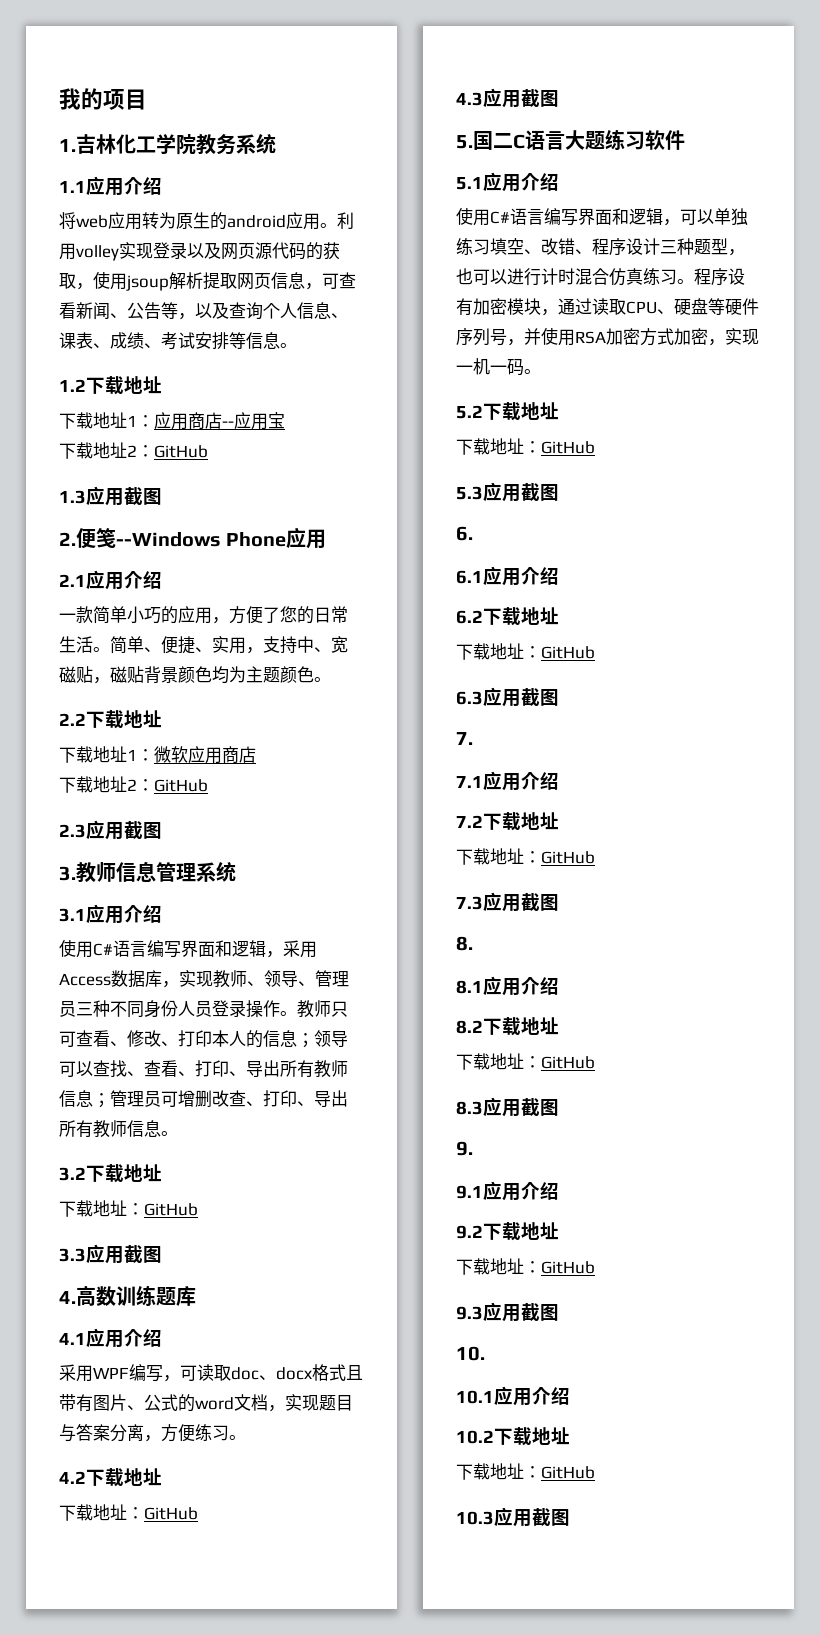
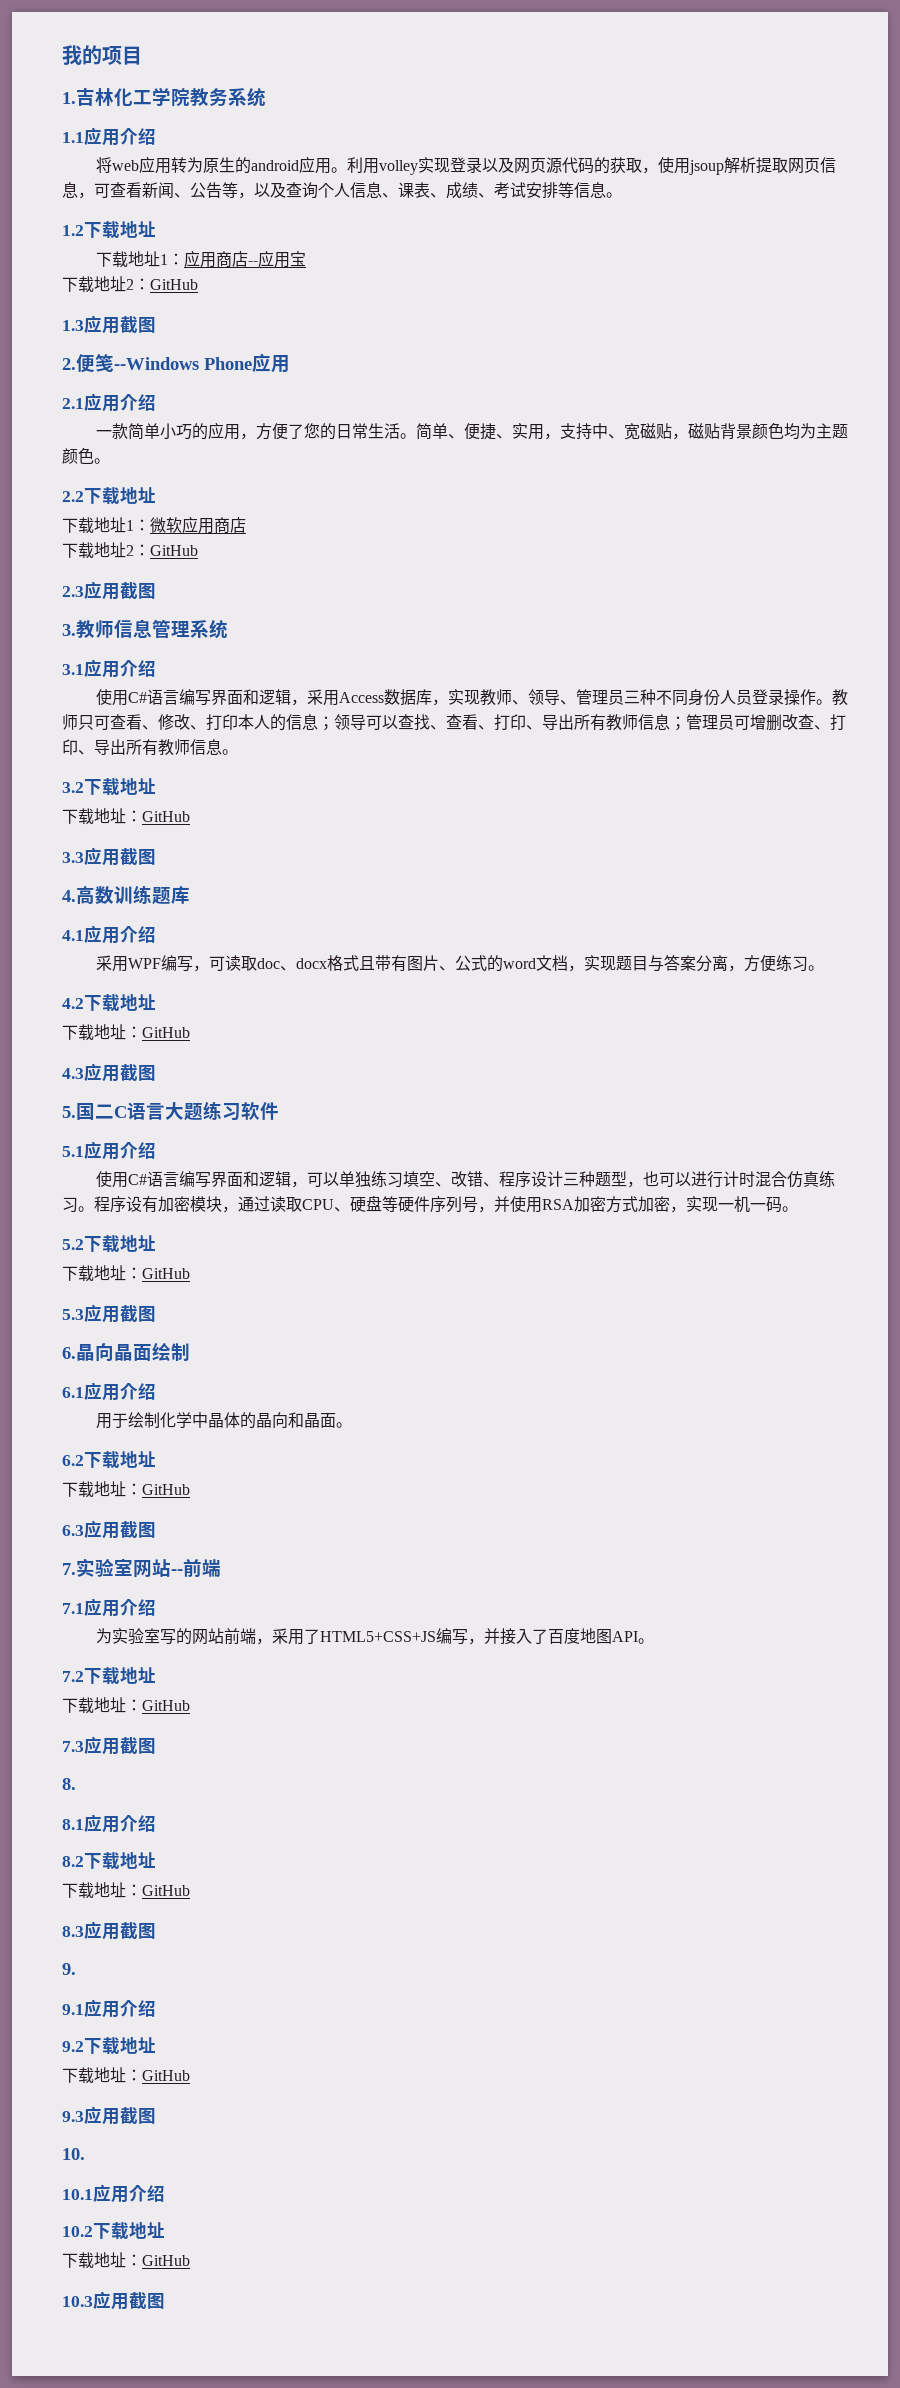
- 6.
+ 6.晶向晶面绘制
+ 用于绘制化学中晶体的晶向和晶面。
- 7.
+ 7.实验室网站--前端
+ 为实验室写的网站前端，采用了HTML5+CSS+JS编写，并接入了百度地图API。

